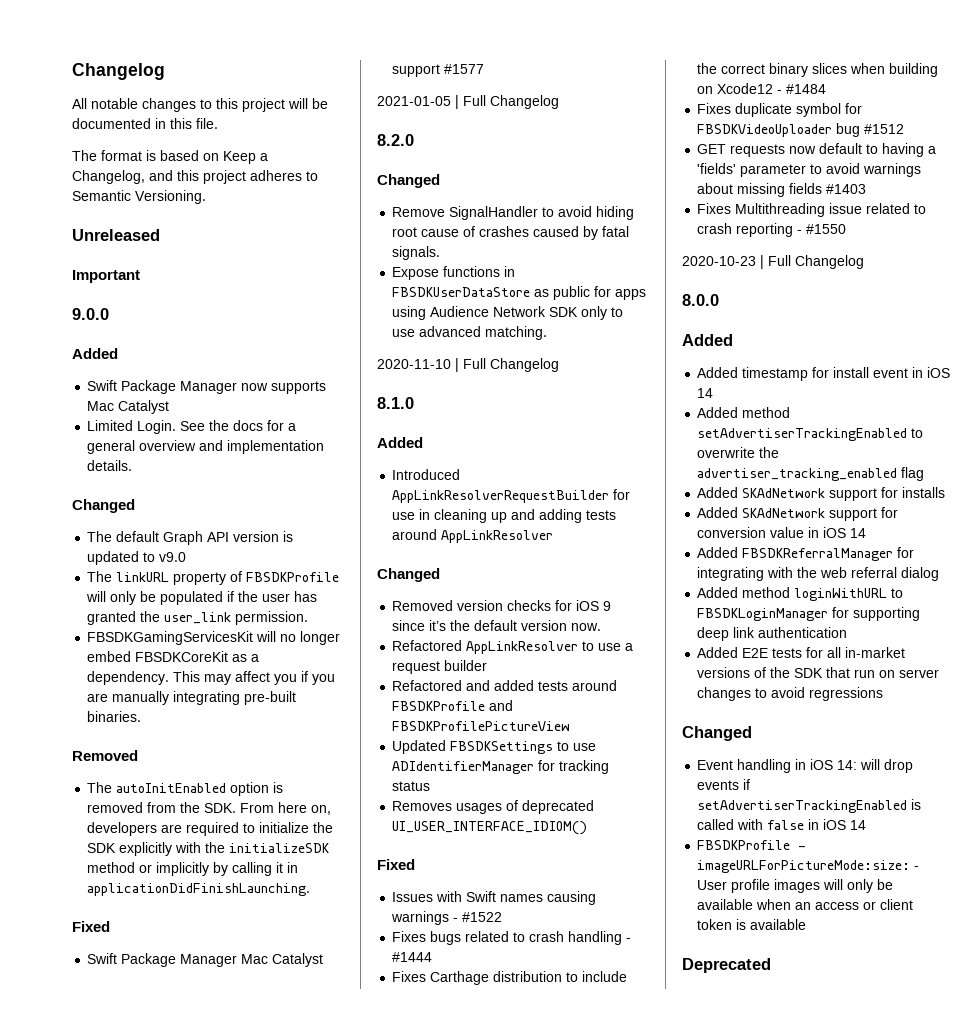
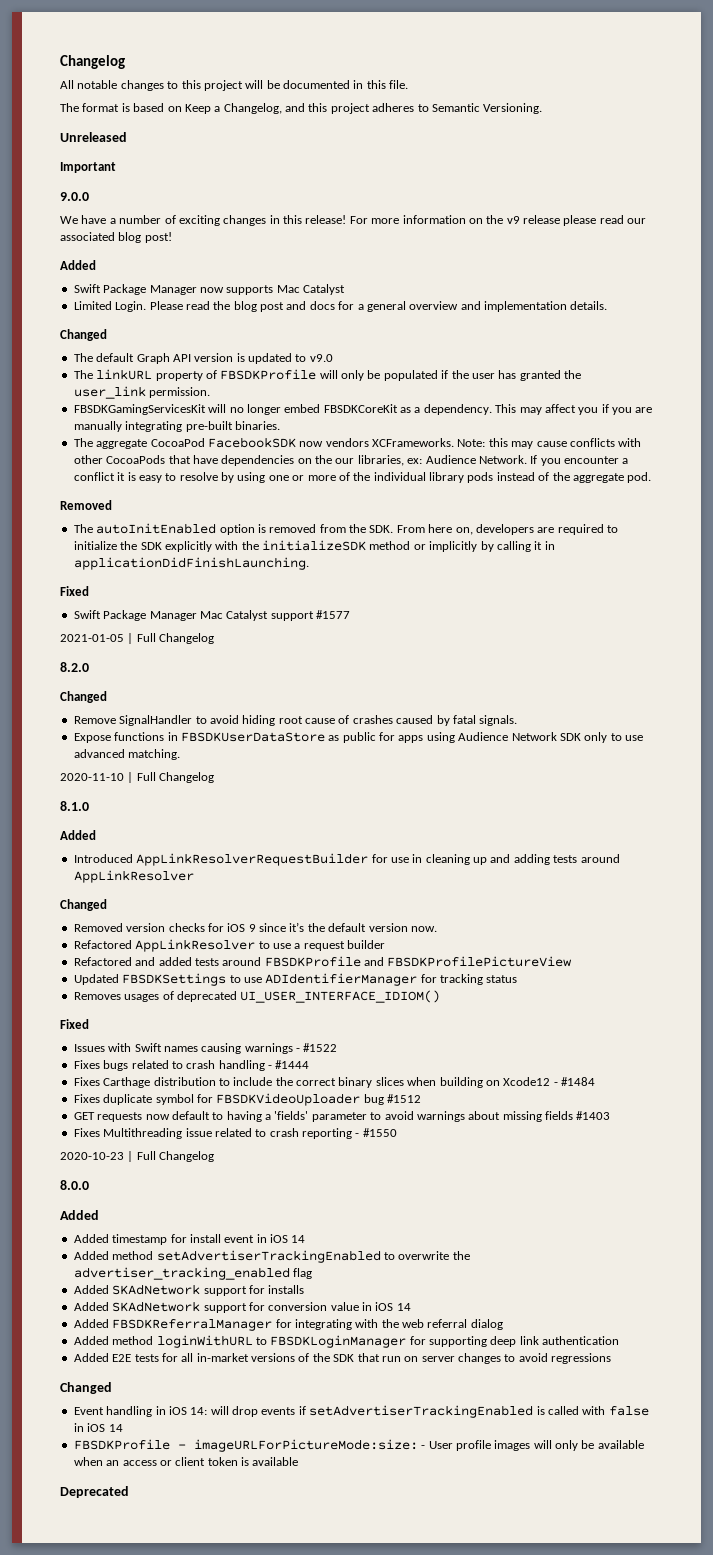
+ We have a number of exciting changes in this release! For more information on the v9 release please read our associated blog post!
- See the docs for a general overview and implementation details.
+ Please read the blog post and docs for a general overview and implementation details.
+ The aggregate CocoaPod FacebookSDK now vendors XCFrameworks. Note: this may cause conflicts with other CocoaPods that have dependencies on the our libraries, ex: Audience Network. If you encounter a conflict it is easy to resolve by using one or more of the individual library pods instead of the aggregate pod.

